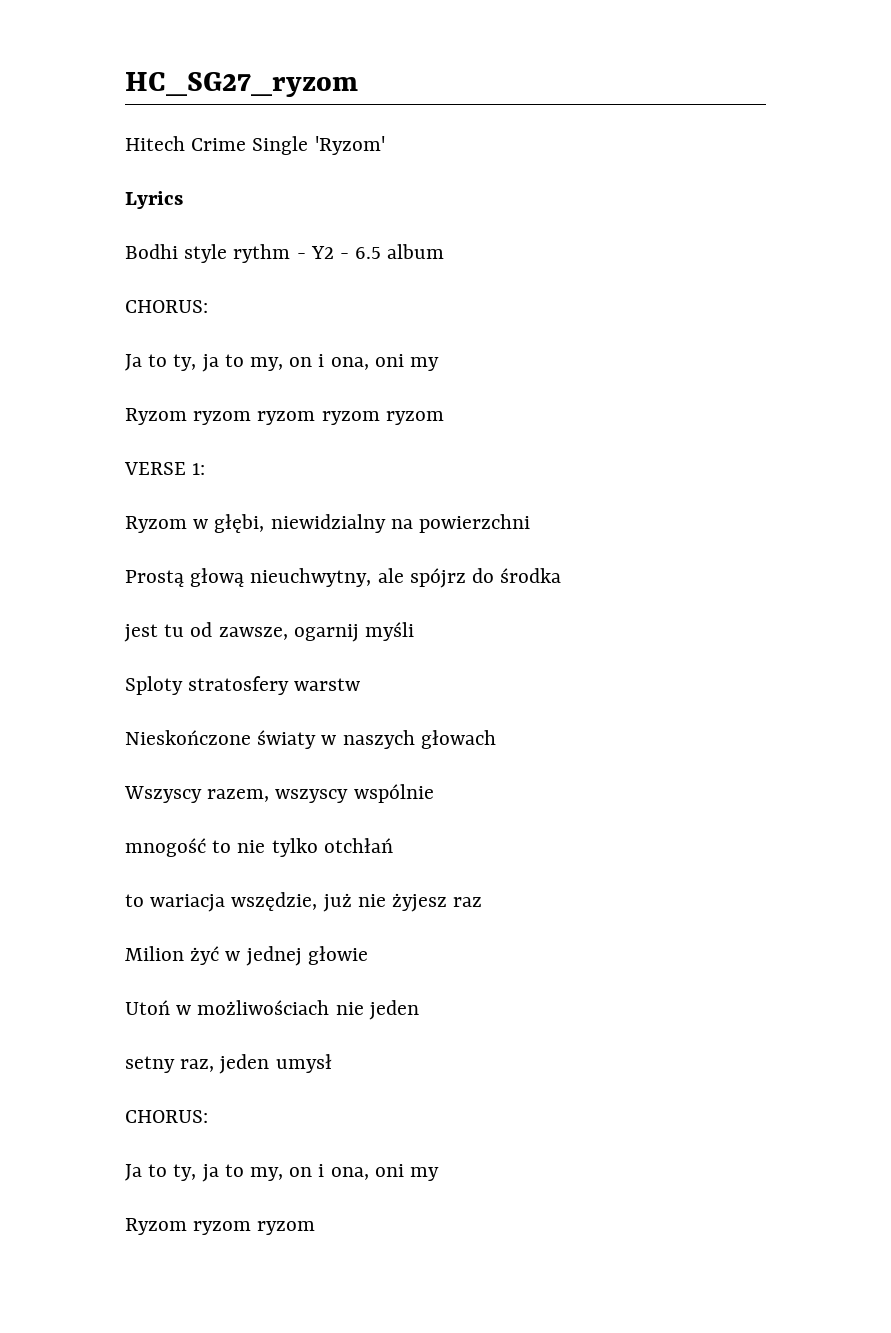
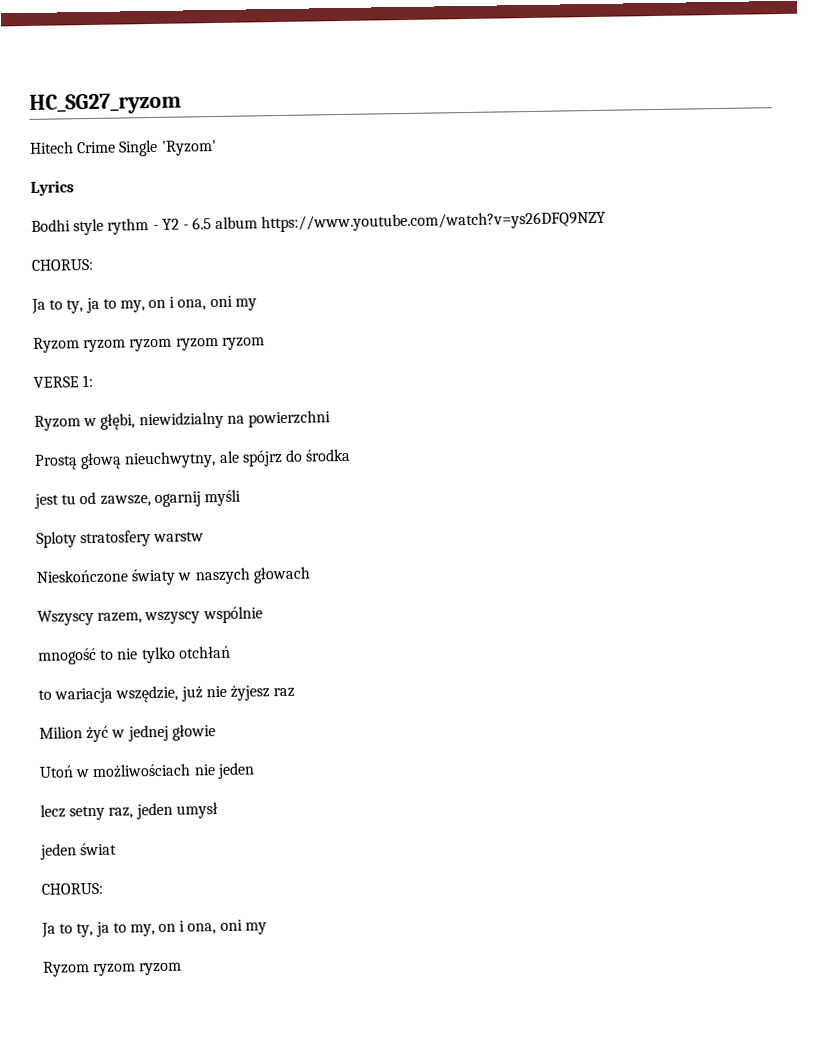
- Bodhi style rythm - Y2 - 6.5 album
+ Bodhi style rythm - Y2 - 6.5 album https://www.youtube.com/watch?v=ys26DFQ9NZY
- setny raz, jeden umysł
+ lecz setny raz, jeden umysł
+ jeden świat

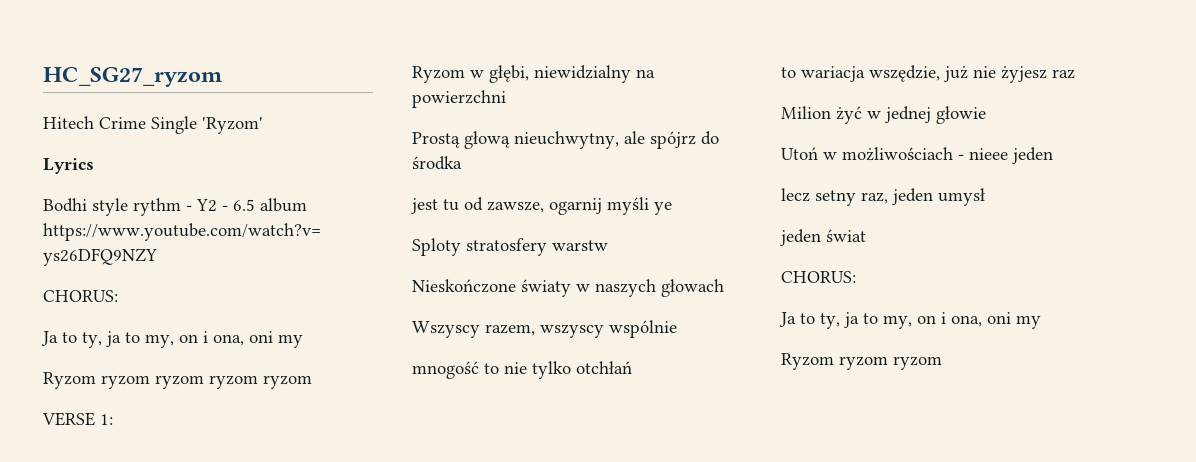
- jest tu od zawsze, ogarnij myśli
+ jest tu od zawsze, ogarnij myśli ye
- Utoń w możliwościach nie jeden
+ Utoń w możliwościach - nieee jeden

